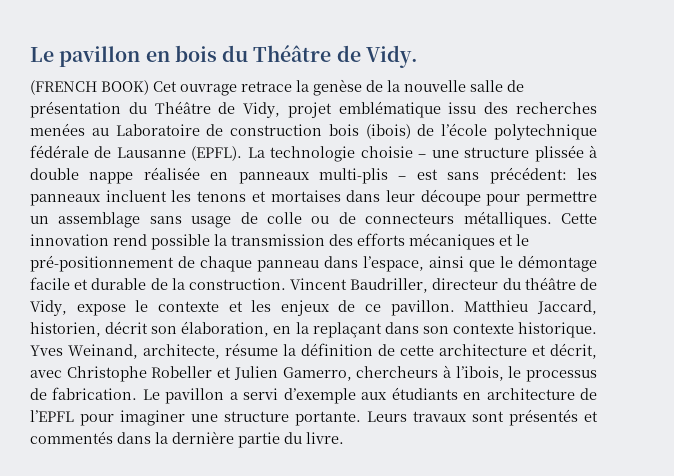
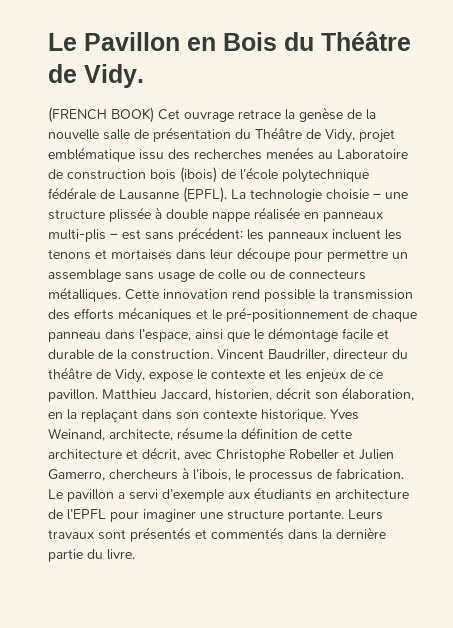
- Le pavillon en bois du Théâtre de Vidy.
+ Le Pavillon en Bois du Théâtre de Vidy.

